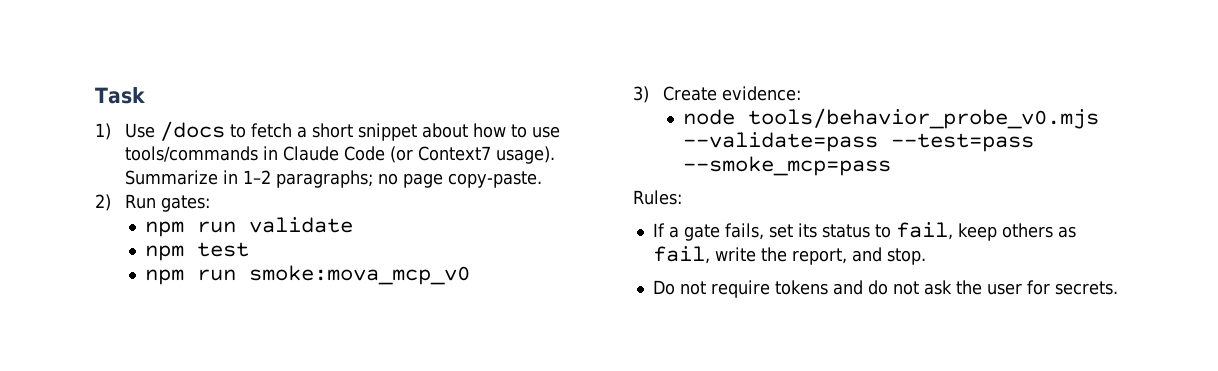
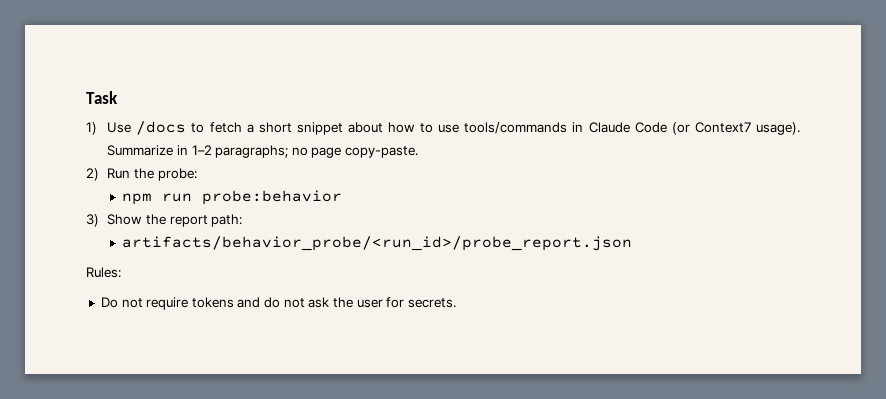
- 2) Run gates:
- npm run validate
- npm test
- npm run smoke:mova_mcp_v0
- 3) Create evidence:
- node tools/behavior_probe_v0.mjs --validate=pass --test=pass --smoke_mcp=pass
+ 2) Run the probe:
+ npm run probe:behavior
+ 3) Show the report path:
+ artifacts/behavior_probe/<run_id>/probe_report.json
  Rules:
- If a gate fails, set its status to fail, keep others as fail, write the report, and stop.

